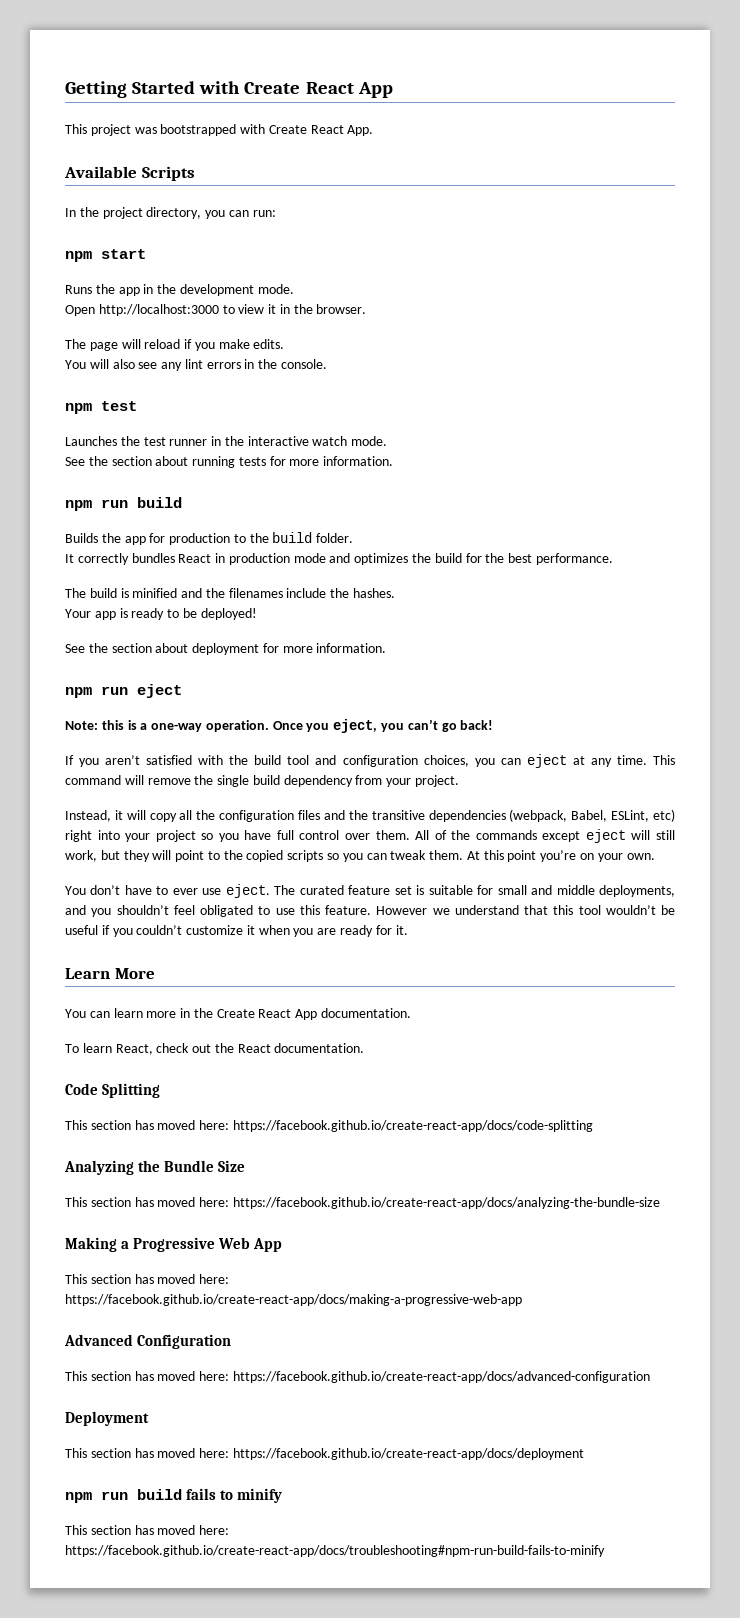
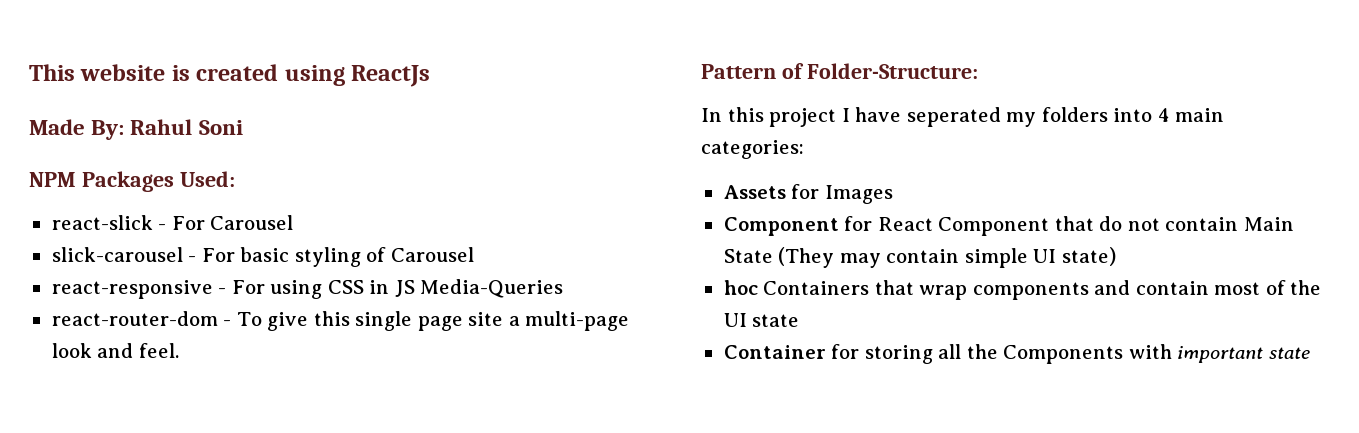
- Getting Started with Create React App
- This project was bootstrapped with Create React App.
- Available Scripts
- In the project directory, you can run:
- npm start
- Runs the app in the development mode.
- Open http://localhost:3000 to view it in the browser.
- The page will reload if you make edits.
- You will also see any lint errors in the console.
- npm test
- Launches the test runner in the interactive watch mode.
- See the section about running tests for more information.
- npm run build
- Builds the app for production to the build folder.
- It correctly bundles React in production mode and optimizes the build for the best performance.
- The build is minified and the filenames include the hashes.
- Your app is ready to be deployed!
- See the section about deployment for more information.
- npm run eject
- Note: this is a one-way operation. Once you eject, you can’t go back!
- If you aren’t satisfied with the build tool and configuration choices, you can eject at any time. This command will remove the single build dependency from your project.
- Instead, it will copy all the configuration files and the transitive dependencies (webpack, Babel, ESLint, etc) right into your project so you have full control over them. All of the commands except eject will still work, but they will point to the copied scripts so you can tweak them. At this point you’re on your own.
- You don’t have to ever use eject. The curated feature set is suitable for small and middle deployments, and you shouldn’t feel obligated to use this feature. However we understand that this tool wouldn’t be useful if you couldn’t customize it when you are ready for it.
- Learn More
- You can learn more in the Create React App documentation.
- To learn React, check out the React documentation.
- Code Splitting
- This section has moved here: https://facebook.github.io/create-react-app/docs/code-splitting
- Analyzing the Bundle Size
- This section has moved here: https://facebook.github.io/create-react-app/docs/analyzing-the-bundle-size
- Making a Progressive Web App
- This section has moved here: https://facebook.github.io/create-react-app/docs/making-a-progressive-web-app
- Advanced Configuration
- This section has moved here: https://facebook.github.io/create-react-app/docs/advanced-configuration
- Deployment
- This section has moved here: https://facebook.github.io/create-react-app/docs/deployment
- npm run build fails to minify
- This section has moved here: https://facebook.github.io/create-react-app/docs/troubleshooting#npm-run-build-fails-to-minify
+ This website is created using ReactJs
+ Made By: Rahul Soni
+ NPM Packages Used:
+ react-slick - For Carousel
+ slick-carousel - For basic styling of Carousel
+ react-responsive - For using CSS in JS Media-Queries
+ react-router-dom - To give this single page site a multi-page look and feel.
+ Pattern of Folder-Structure:
+ In this project I have seperated my folders into 4 main categories:
+ Assets for Images
+ Component for React Component that do not contain Main State (They may contain simple UI state)
+ hoc Containers that wrap components and contain most of the UI state
+ Container for storing all the Components with important state

